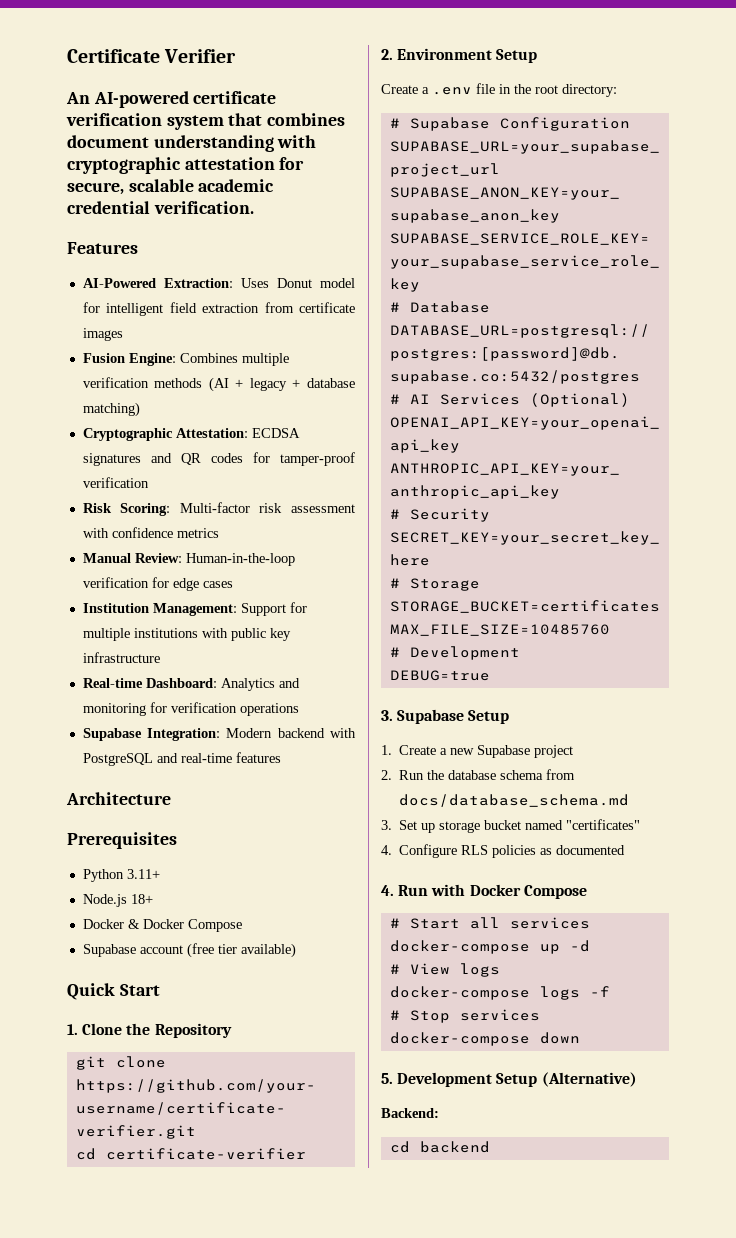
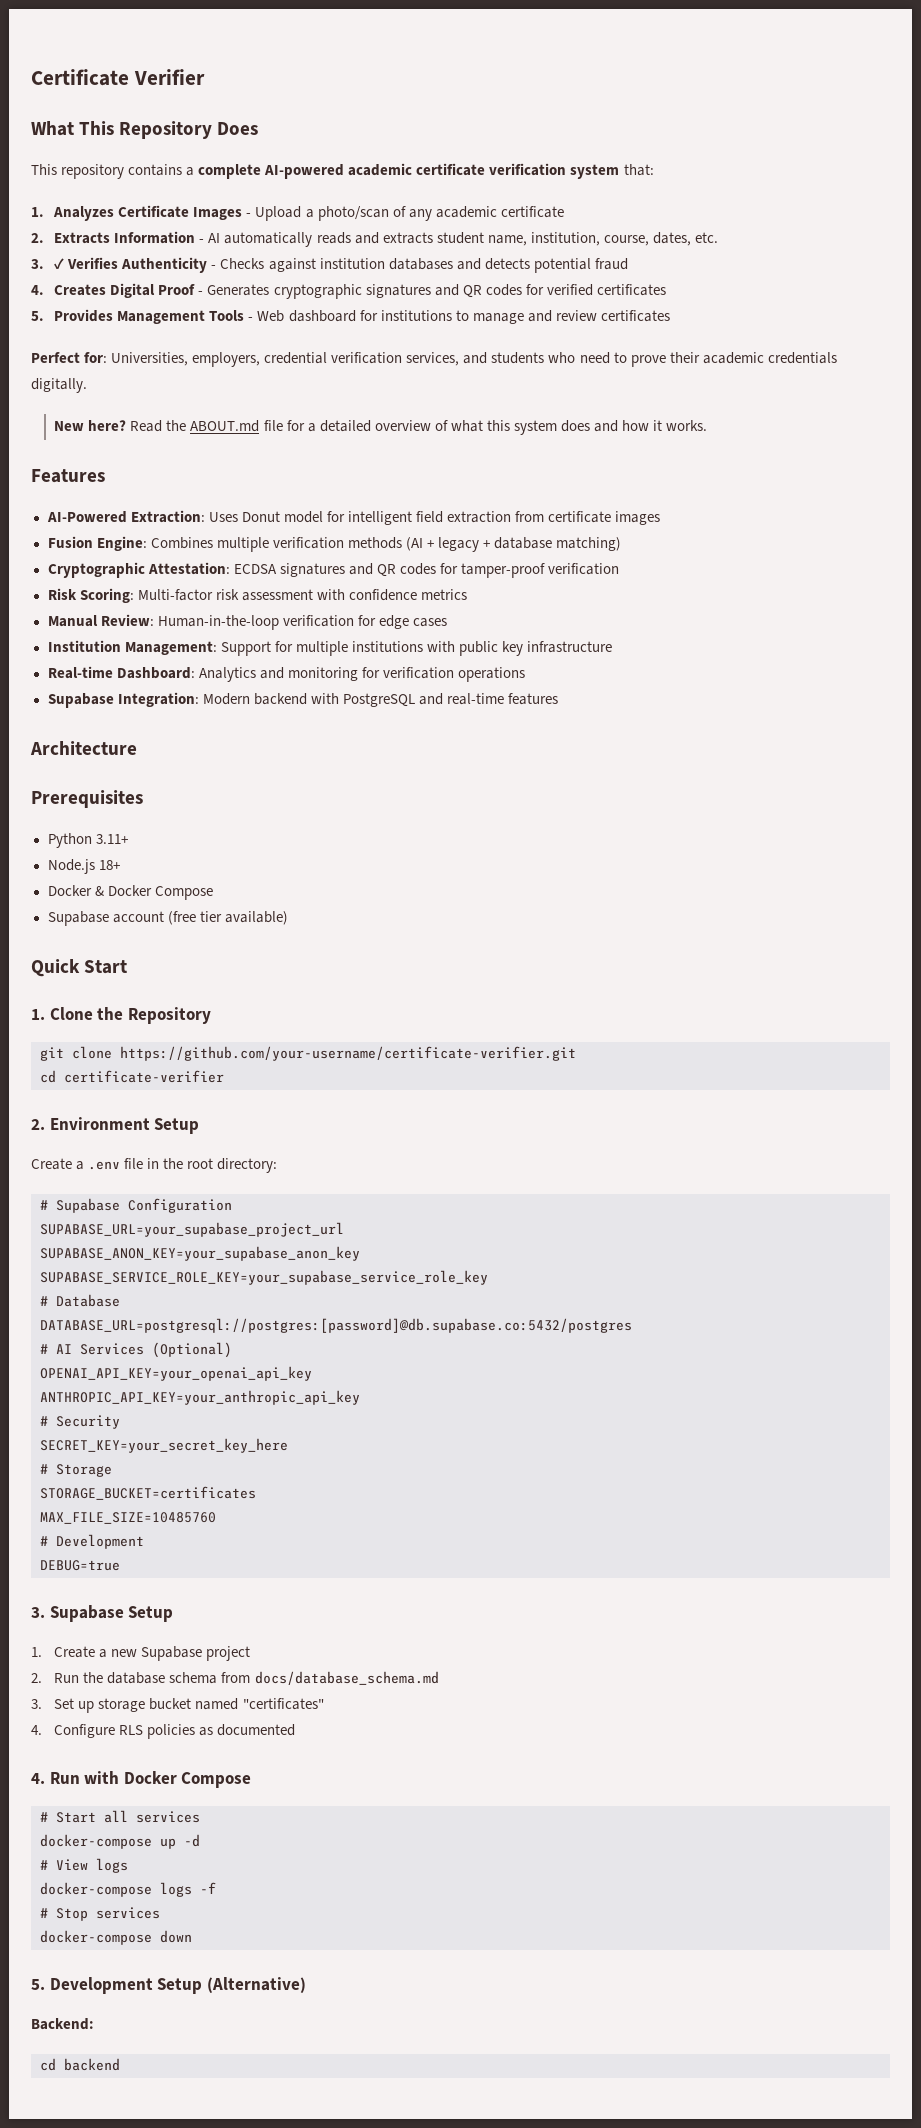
- An AI-powered certificate verification system that combines document understanding with cryptographic attestation for secure, scalable academic credential verification.
+ What This Repository Does
+ This repository contains a complete AI-powered academic certificate verification system that:
+ 1. Analyzes Certificate Images - Upload a photo/scan of any academic certificate
+ 2. Extracts Information - AI automatically reads and extracts student name, institution, course, dates, etc.
+ 3. ✓ Verifies Authenticity - Checks against institution databases and detects potential fraud
+ 4. Creates Digital Proof - Generates cryptographic signatures and QR codes for verified certificates
+ 5. Provides Management Tools - Web dashboard for institutions to manage and review certificates
+ Perfect for: Universities, employers, credential verification services, and students who need to prove their academic credentials digitally.
+ New here? Read the ABOUT.md file for a detailed overview of what this system does and how it works.

